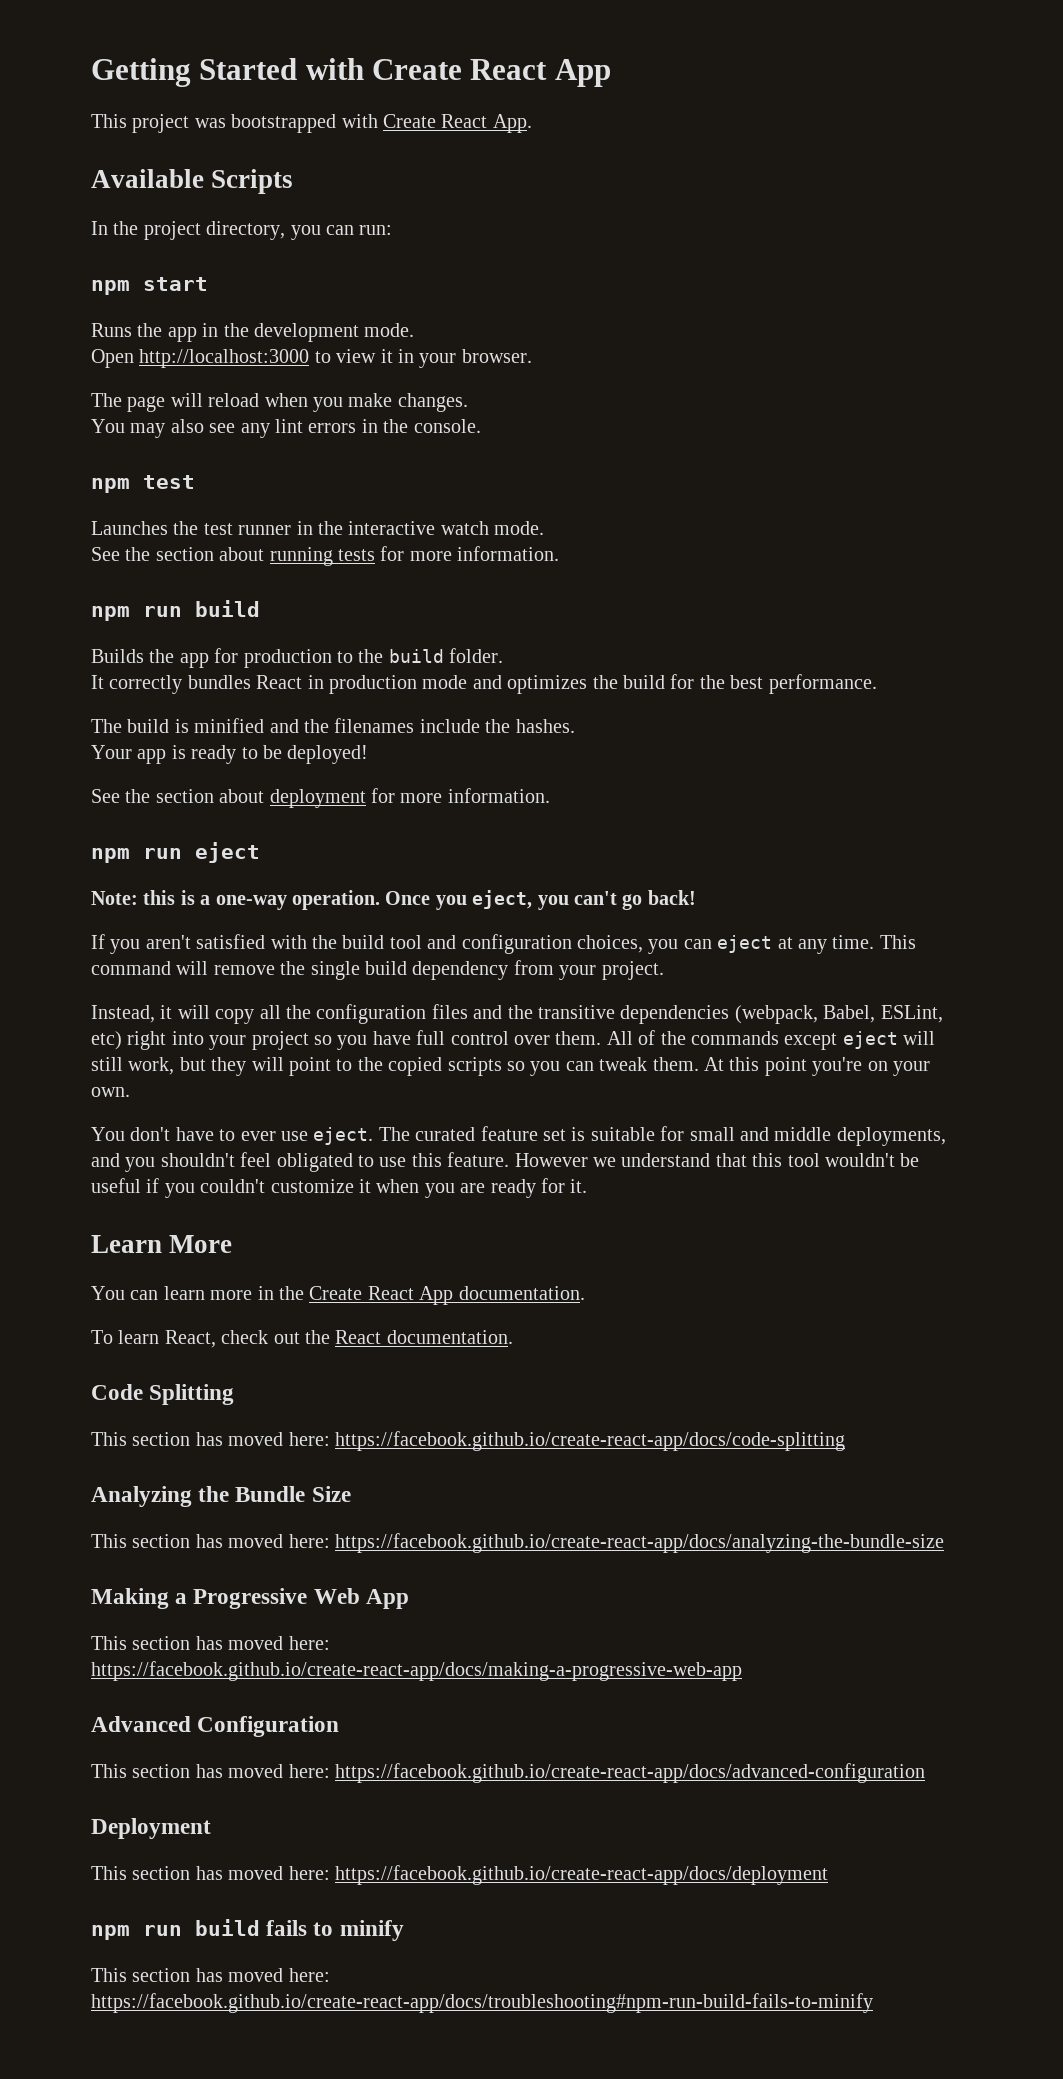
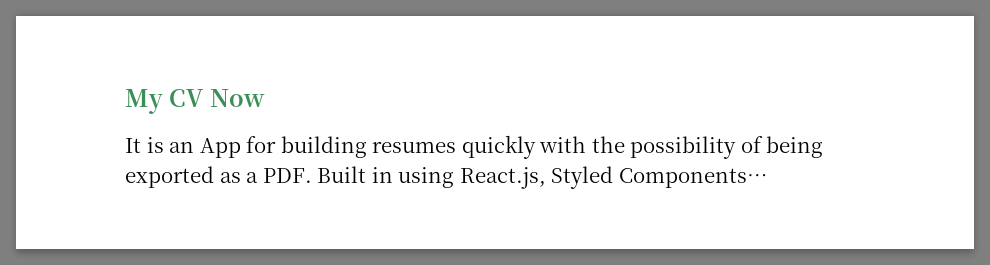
- Getting Started with Create React App
- This project was bootstrapped with Create React App.
- Available Scripts
- In the project directory, you can run:
- npm start
- Runs the app in the development mode.
- Open http://localhost:3000 to view it in your browser.
- The page will reload when you make changes.
- You may also see any lint errors in the console.
- npm test
- Launches the test runner in the interactive watch mode.
- See the section about running tests for more information.
- npm run build
- Builds the app for production to the build folder.
- It correctly bundles React in production mode and optimizes the build for the best performance.
- The build is minified and the filenames include the hashes.
- Your app is ready to be deployed!
- See the section about deployment for more information.
- npm run eject
- Note: this is a one-way operation. Once you eject, you can't go back!
- If you aren't satisfied with the build tool and configuration choices, you can eject at any time. This command will remove the single build dependency from your project.
- Instead, it will copy all the configuration files and the transitive dependencies (webpack, Babel, ESLint, etc) right into your project so you have full control over them. All of the commands except eject will still work, but they will point to the copied scripts so you can tweak them. At this point you're on your own.
- You don't have to ever use eject. The curated feature set is suitable for small and middle deployments, and you shouldn't feel obligated to use this feature. However we understand that this tool wouldn't be useful if you couldn't customize it when you are ready for it.
- Learn More
- You can learn more in the Create React App documentation.
- To learn React, check out the React documentation.
- Code Splitting
- This section has moved here: https://facebook.github.io/create-react-app/docs/code-splitting
- Analyzing the Bundle Size
- This section has moved here: https://facebook.github.io/create-react-app/docs/analyzing-the-bundle-size
- Making a Progressive Web App
- This section has moved here: https://facebook.github.io/create-react-app/docs/making-a-progressive-web-app
- Advanced Configuration
- This section has moved here: https://facebook.github.io/create-react-app/docs/advanced-configuration
- Deployment
- This section has moved here: https://facebook.github.io/create-react-app/docs/deployment
- npm run build fails to minify
- This section has moved here: https://facebook.github.io/create-react-app/docs/troubleshooting#npm-run-build-fails-to-minify
+ My CV Now
+ It is an App for building resumes quickly with the possibility of being exported as a PDF. Built in using React.js, Styled Components…

